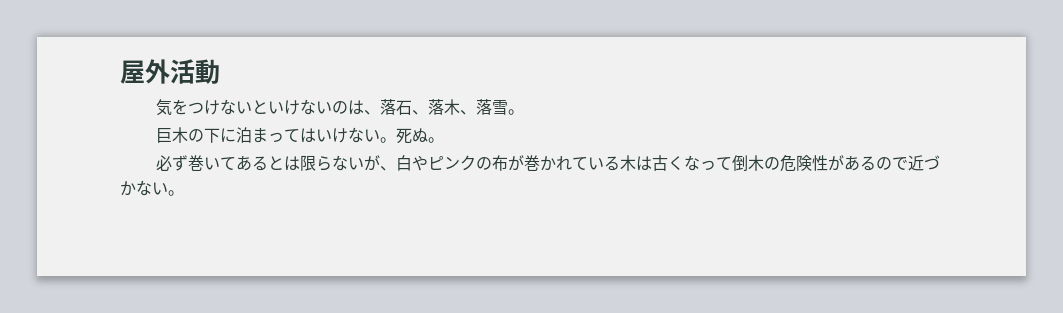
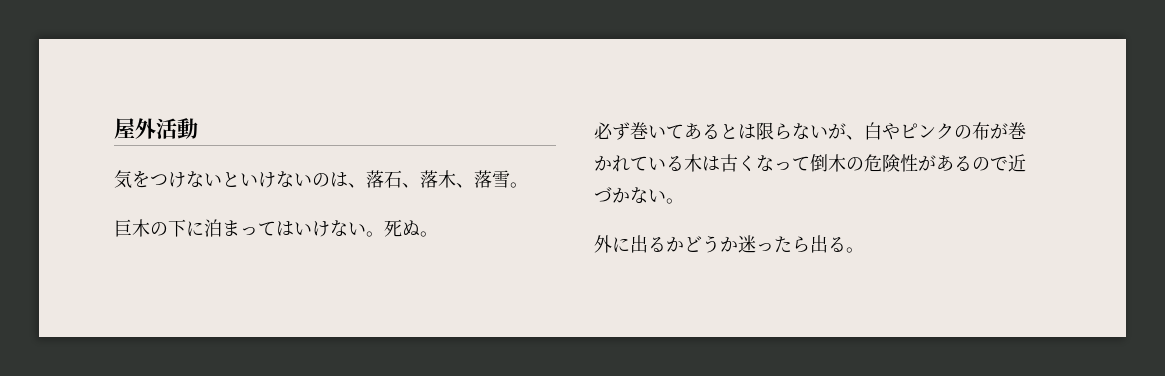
+ 外に出るかどうか迷ったら出る。

